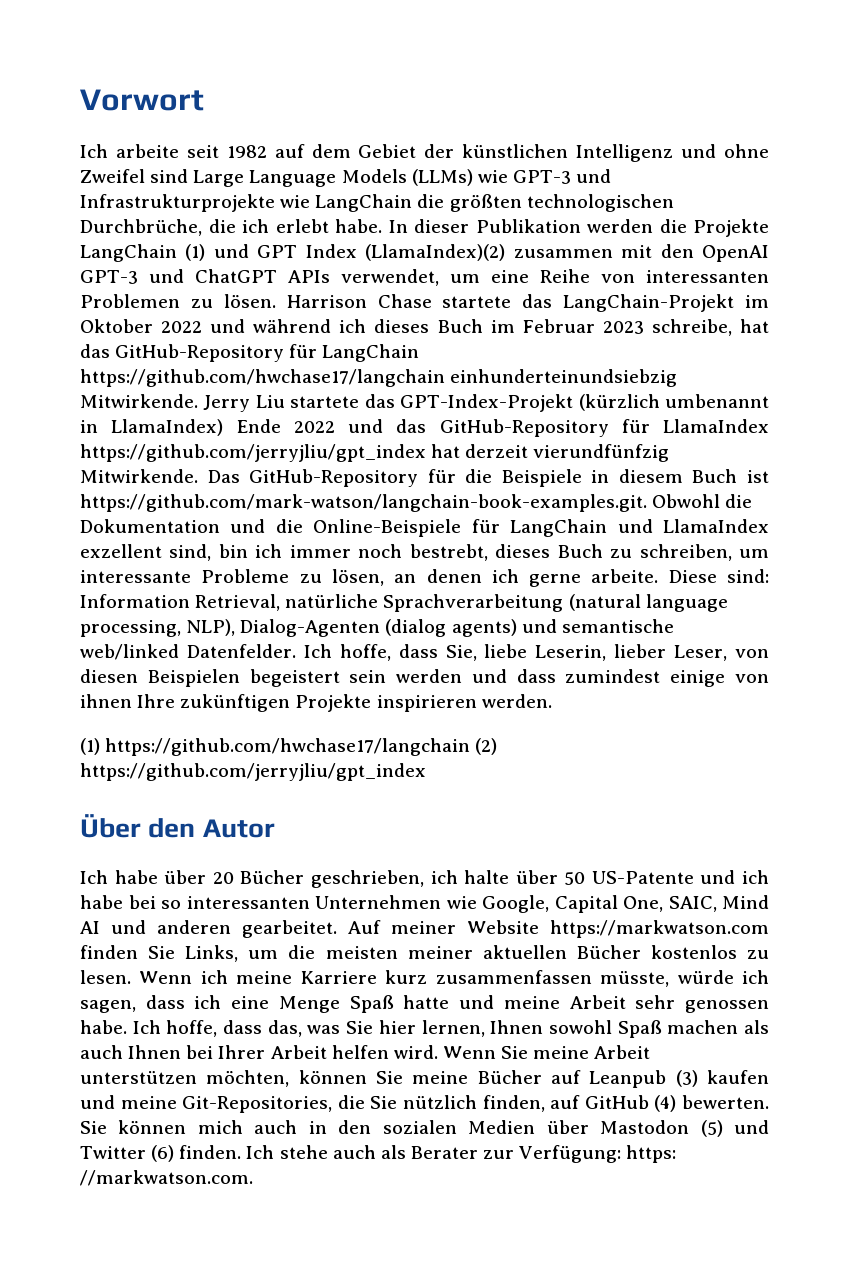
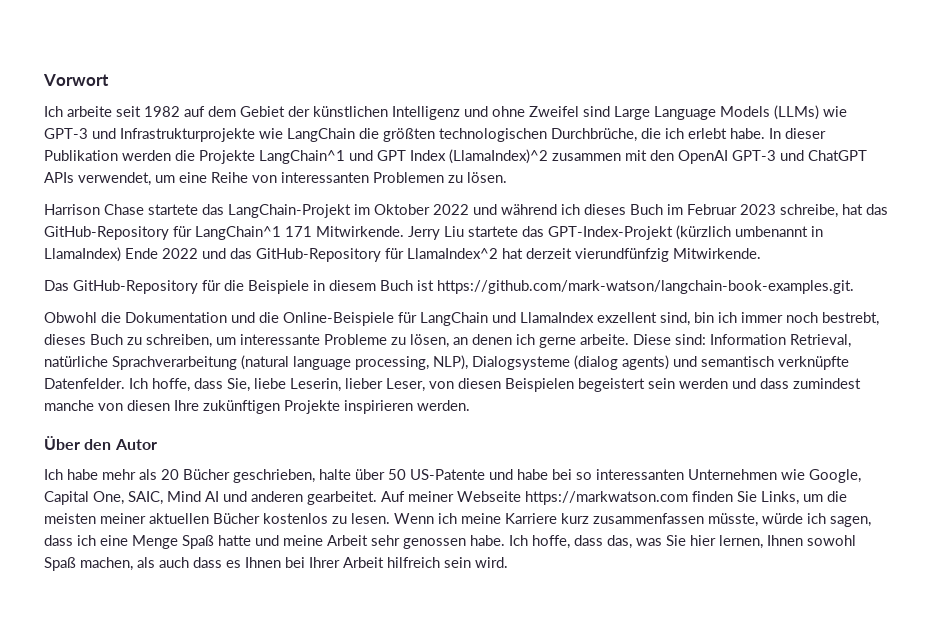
- In dieser Publikation werden die Projekte LangChain (1) und GPT Index (LlamaIndex)(2) zusammen mit den OpenAI GPT-3 und ChatGPT APIs verwendet, um eine Reihe von interessanten Problemen zu lösen. Harrison Chase startete das LangChain-Projekt im Oktober 2022 und während ich dieses Buch im Februar 2023 schreibe, hat das GitHub-Repository für LangChain https://github.com/hwchase17/langchain einhunderteinundsiebzig Mitwirkende.
+ In dieser Publikation werden die Projekte LangChain^1 und GPT Index (LlamaIndex)^2 zusammen mit den OpenAI GPT-3 und ChatGPT APIs verwendet, um eine Reihe von interessanten Problemen zu lösen.
+ Harrison Chase startete das LangChain-Projekt im Oktober 2022 und während ich dieses Buch im Februar 2023 schreibe, hat das GitHub-Repository für LangChain^1 171 Mitwirkende.
- Jerry Liu startete das GPT-Index-Projekt (kürzlich umbenannt in LlamaIndex) Ende 2022 und das GitHub-Repository für LlamaIndex https://github.com/jerryjliu/gpt_index hat derzeit vierundfünfzig Mitwirkende. Das GitHub-Repository für die Beispiele in diesem Buch ist https://github.com/mark-watson/langchain-book-examples.git. Obwohl die Dokumentation und die Online-Beispiele für LangChain und LlamaIndex exzellent sind, bin ich immer noch bestrebt, dieses Buch zu schreiben, um interessante Probleme zu lösen, an denen ich gerne arbeite.
+ Jerry Liu startete das GPT-Index-Projekt (kürzlich umbenannt in LlamaIndex) Ende 2022 und das GitHub-Repository für LlamaIndex^2 hat derzeit vierundfünfzig Mitwirkende.
+ Das GitHub-Repository für die Beispiele in diesem Buch ist https://github.com/mark-watson/langchain-book-examples.git.
+ Obwohl die Dokumentation und die Online-Beispiele für LangChain und LlamaIndex exzellent sind, bin ich immer noch bestrebt, dieses Buch zu schreiben, um interessante Probleme zu lösen, an denen ich gerne arbeite.
- Diese sind: Information Retrieval, natürliche Sprachverarbeitung (natural language processing, NLP), Dialog-Agenten (dialog agents) und semantische web/linked Datenfelder.
+ Diese sind: Information Retrieval, natürliche Sprachverarbeitung (natural language processing, NLP), Dialogsysteme (dialog agents) und semantisch verknüpfte Datenfelder.
- Ich hoffe, dass Sie, liebe Leserin, lieber Leser, von diesen Beispielen begeistert sein werden und dass zumindest einige von ihnen Ihre zukünftigen Projekte inspirieren werden.
+ Ich hoffe, dass Sie, liebe Leserin, lieber Leser, von diesen Beispielen begeistert sein werden und dass zumindest manche von diesen Ihre zukünftigen Projekte inspirieren werden.
- (1) https://github.com/hwchase17/langchain (2) https://github.com/jerryjliu/gpt_index
- Ich habe über 20 Bücher geschrieben, ich halte über 50 US-Patente und ich habe bei so interessanten Unternehmen wie Google, Capital One, SAIC, Mind AI und anderen gearbeitet.
+ Ich habe mehr als 20 Bücher geschrieben, halte über 50 US-Patente und habe bei so interessanten Unternehmen wie Google, Capital One, SAIC, Mind AI und anderen gearbeitet.
- Auf meiner Website https://markwatson.com finden Sie Links, um die meisten meiner aktuellen Bücher kostenlos zu lesen.
+ Auf meiner Webseite https://markwatson.com finden Sie Links, um die meisten meiner aktuellen Bücher kostenlos zu lesen.
- Ich hoffe, dass das, was Sie hier lernen, Ihnen sowohl Spaß machen als auch Ihnen bei Ihrer Arbeit helfen wird. Wenn Sie meine Arbeit unterstützen möchten, können Sie meine Bücher auf Leanpub (3) kaufen und meine Git-Repositories, die Sie nützlich finden, auf GitHub (4) bewerten. Sie können mich auch in den sozialen Medien über Mastodon (5) und Twitter (6) finden. Ich stehe auch als Berater zur Verfügung: https: //markwatson.com.
+ Ich hoffe, dass das, was Sie hier lernen, Ihnen sowohl Spaß machen, als auch dass es Ihnen bei Ihrer Arbeit hilfreich sein wird.

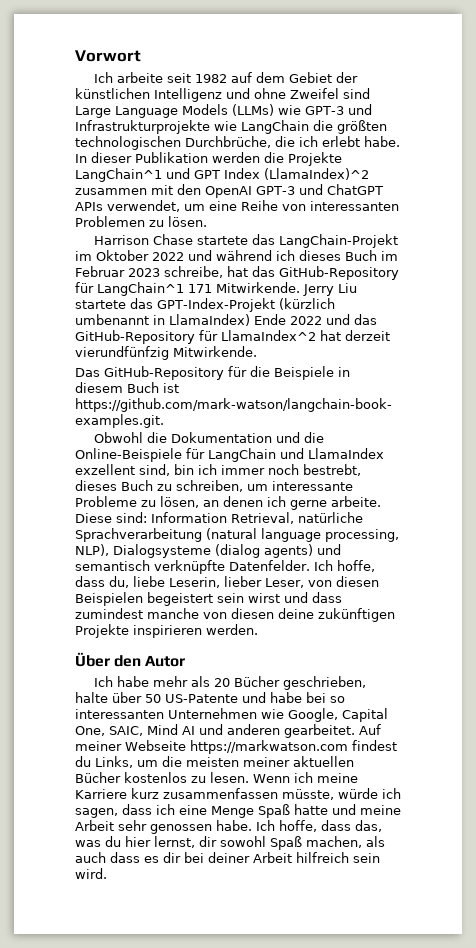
- Ich hoffe, dass Sie, liebe Leserin, lieber Leser, von diesen Beispielen begeistert sein werden und dass zumindest manche von diesen Ihre zukünftigen Projekte inspirieren werden.
+ Ich hoffe, dass du, liebe Leserin, lieber Leser, von diesen Beispielen begeistert sein wirst und dass zumindest manche von diesen deine zukünftigen Projekte inspirieren werden.
- Auf meiner Webseite https://markwatson.com finden Sie Links, um die meisten meiner aktuellen Bücher kostenlos zu lesen.
+ Auf meiner Webseite https://markwatson.com findest du Links, um die meisten meiner aktuellen Bücher kostenlos zu lesen.
- Ich hoffe, dass das, was Sie hier lernen, Ihnen sowohl Spaß machen, als auch dass es Ihnen bei Ihrer Arbeit hilfreich sein wird.
+ Ich hoffe, dass das, was du hier lernst, dir sowohl Spaß machen, als auch dass es dir bei deiner Arbeit hilfreich sein wird.

